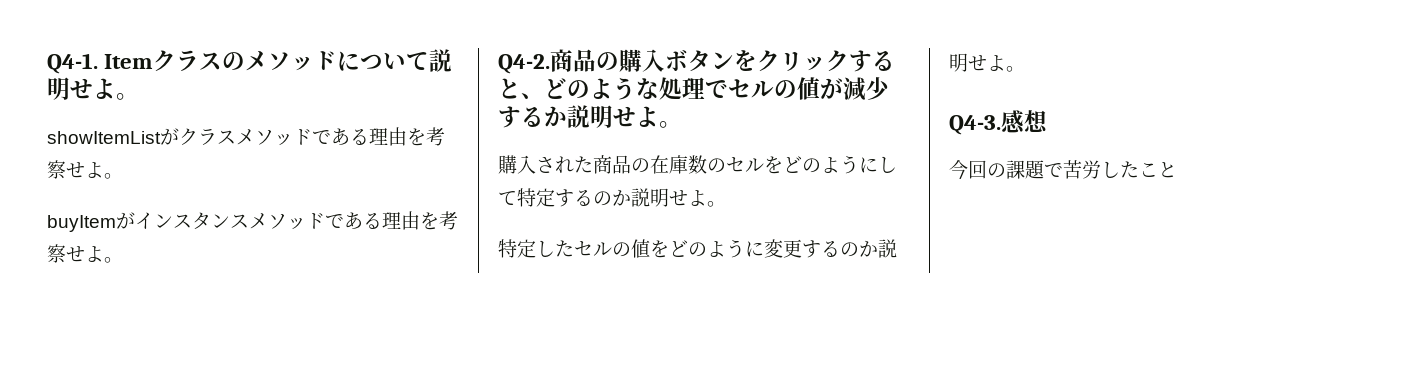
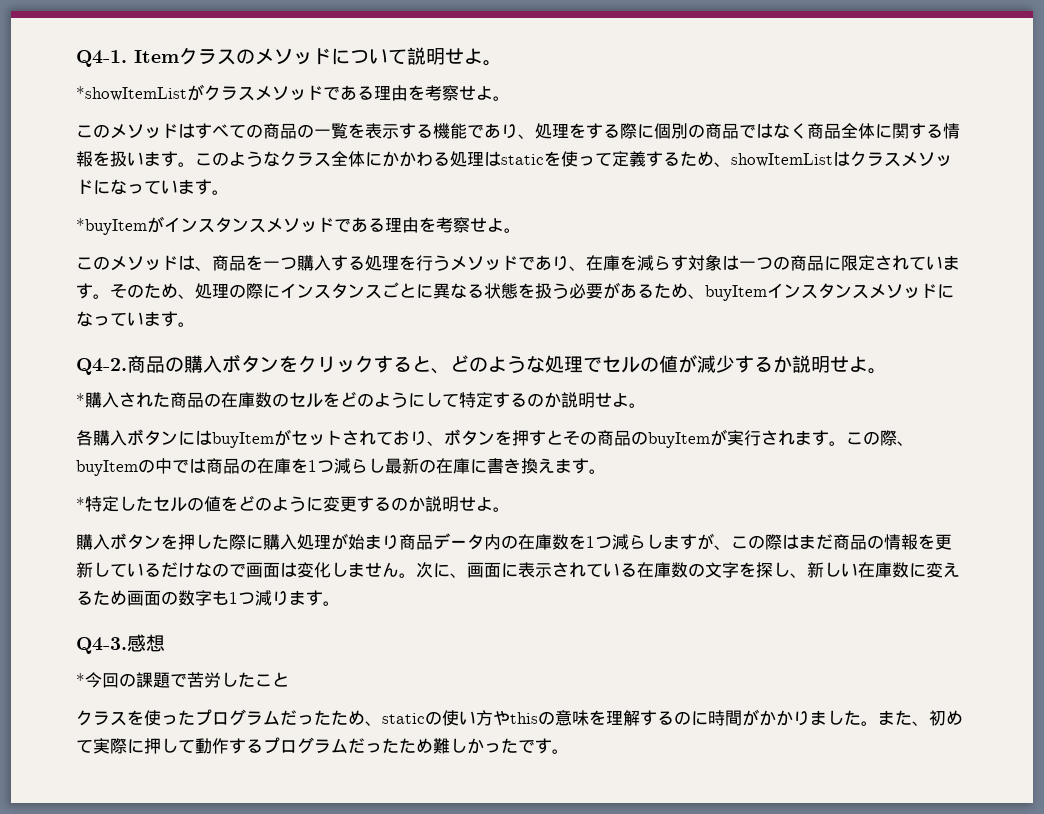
- showItemListがクラスメソッドである理由を考察せよ。
+ *showItemListがクラスメソッドである理由を考察せよ。
- buyItemがインスタンスメソッドである理由を考察せよ。
+ このメソッドはすべての商品の一覧を表示する機能であり、処理をする際に個別の商品ではなく商品全体に関する情報を扱います。このようなクラス全体にかかわる処理はstaticを使って定義するため、showItemListはクラスメソッドになっています。
+ *buyItemがインスタンスメソッドである理由を考察せよ。
+ このメソッドは、商品を一つ購入する処理を行うメソッドであり、在庫を減らす対象は一つの商品に限定されています。そのため、処理の際にインスタンスごとに異なる状態を扱う必要があるため、buyItemインスタンスメソッドになっています。
- 購入された商品の在庫数のセルをどのようにして特定するのか説明せよ。
+ *購入された商品の在庫数のセルをどのようにして特定するのか説明せよ。
- 特定したセルの値をどのように変更するのか説明せよ。
+ 各購入ボタンにはbuyItemがセットされており、ボタンを押すとその商品のbuyItemが実行されます。この際、buyItemの中では商品の在庫を1つ減らし最新の在庫に書き換えます。
+ *特定したセルの値をどのように変更するのか説明せよ。
+ 購入ボタンを押した際に購入処理が始まり商品データ内の在庫数を1つ減らしますが、この際はまだ商品の情報を更新しているだけなので画面は変化しません。次に、画面に表示されている在庫数の文字を探し、新しい在庫数に変えるため画面の数字も1つ減ります。
- 今回の課題で苦労したこと
+ *今回の課題で苦労したこと
+ クラスを使ったプログラムだったため、staticの使い方やthisの意味を理解するのに時間がかかりました。また、初めて実際に押して動作するプログラムだったため難しかったです。

